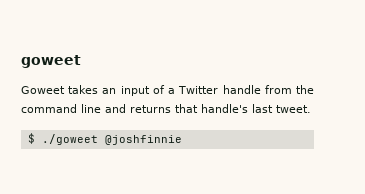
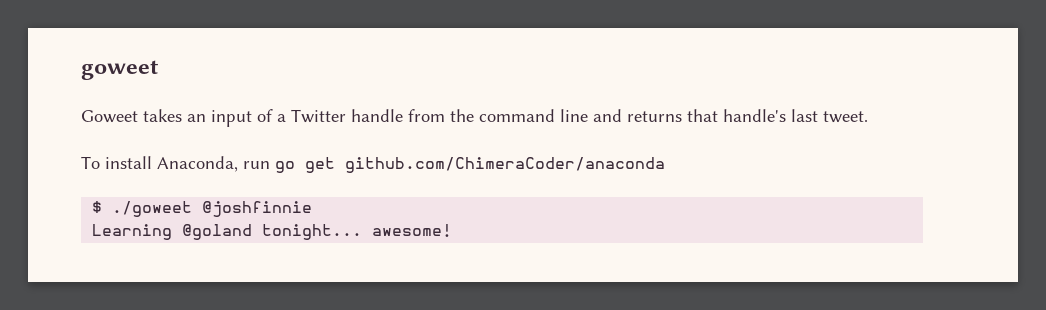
+ To install Anaconda, run go get github.com/ChimeraCoder/anaconda
+ Learning @goland tonight... awesome!

